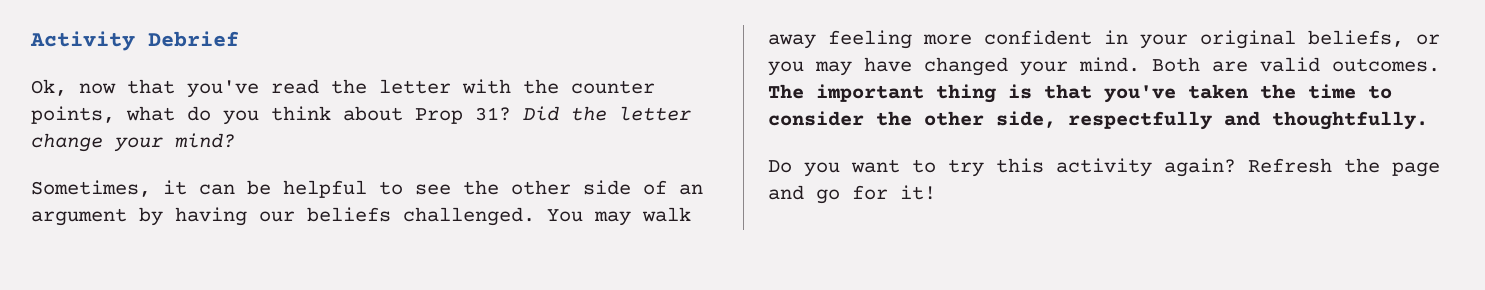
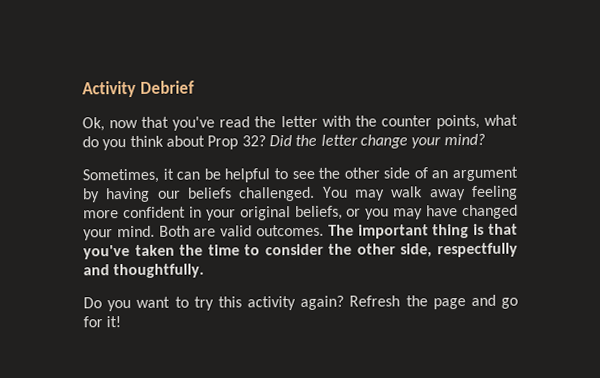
- Ok, now that you've read the letter with the counter points, what do you think about Prop 31?
+ Ok, now that you've read the letter with the counter points, what do you think about Prop 32?

